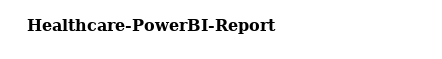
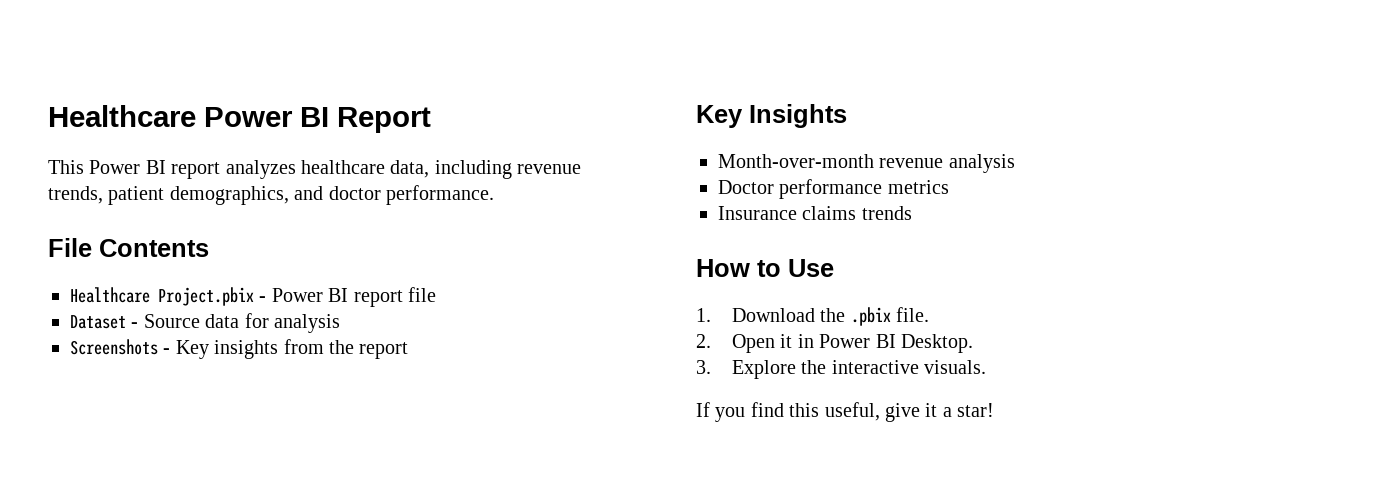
- Healthcare-PowerBI-Report
+ Healthcare Power BI Report
+ This Power BI report analyzes healthcare data, including revenue trends, patient demographics, and doctor performance.
+ File Contents
+ Healthcare Project.pbix - Power BI report file
+ Dataset - Source data for analysis
+ Screenshots - Key insights from the report
+ Key Insights
+ Month-over-month revenue analysis
+ Doctor performance metrics
+ Insurance claims trends
+ How to Use
+ 1. Download the .pbix file.
+ 2. Open it in Power BI Desktop.
+ 3. Explore the interactive visuals.
+ If you find this useful, give it a star!

